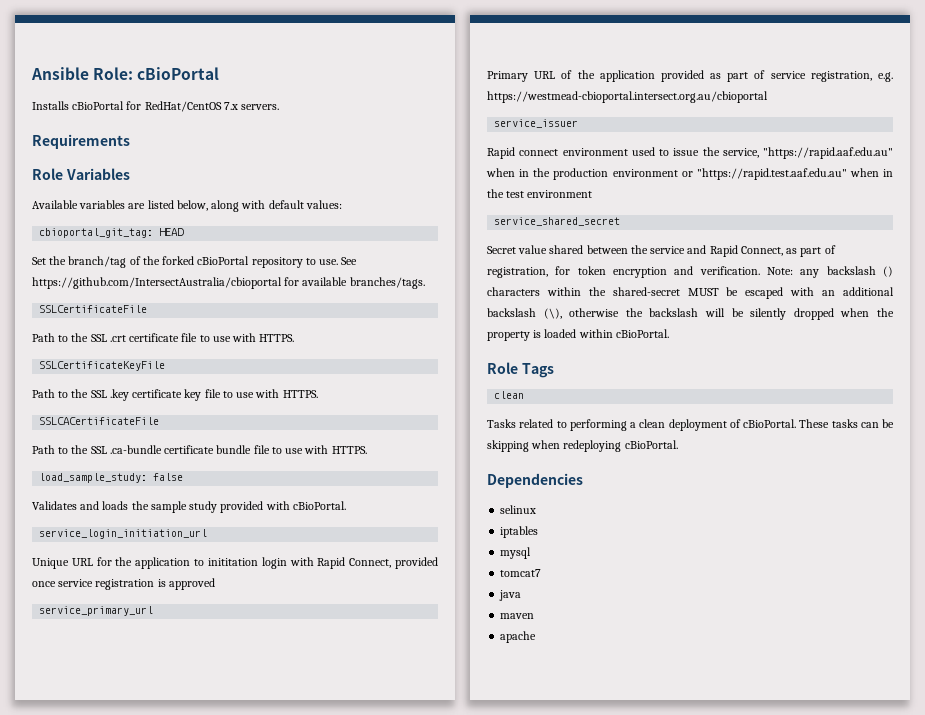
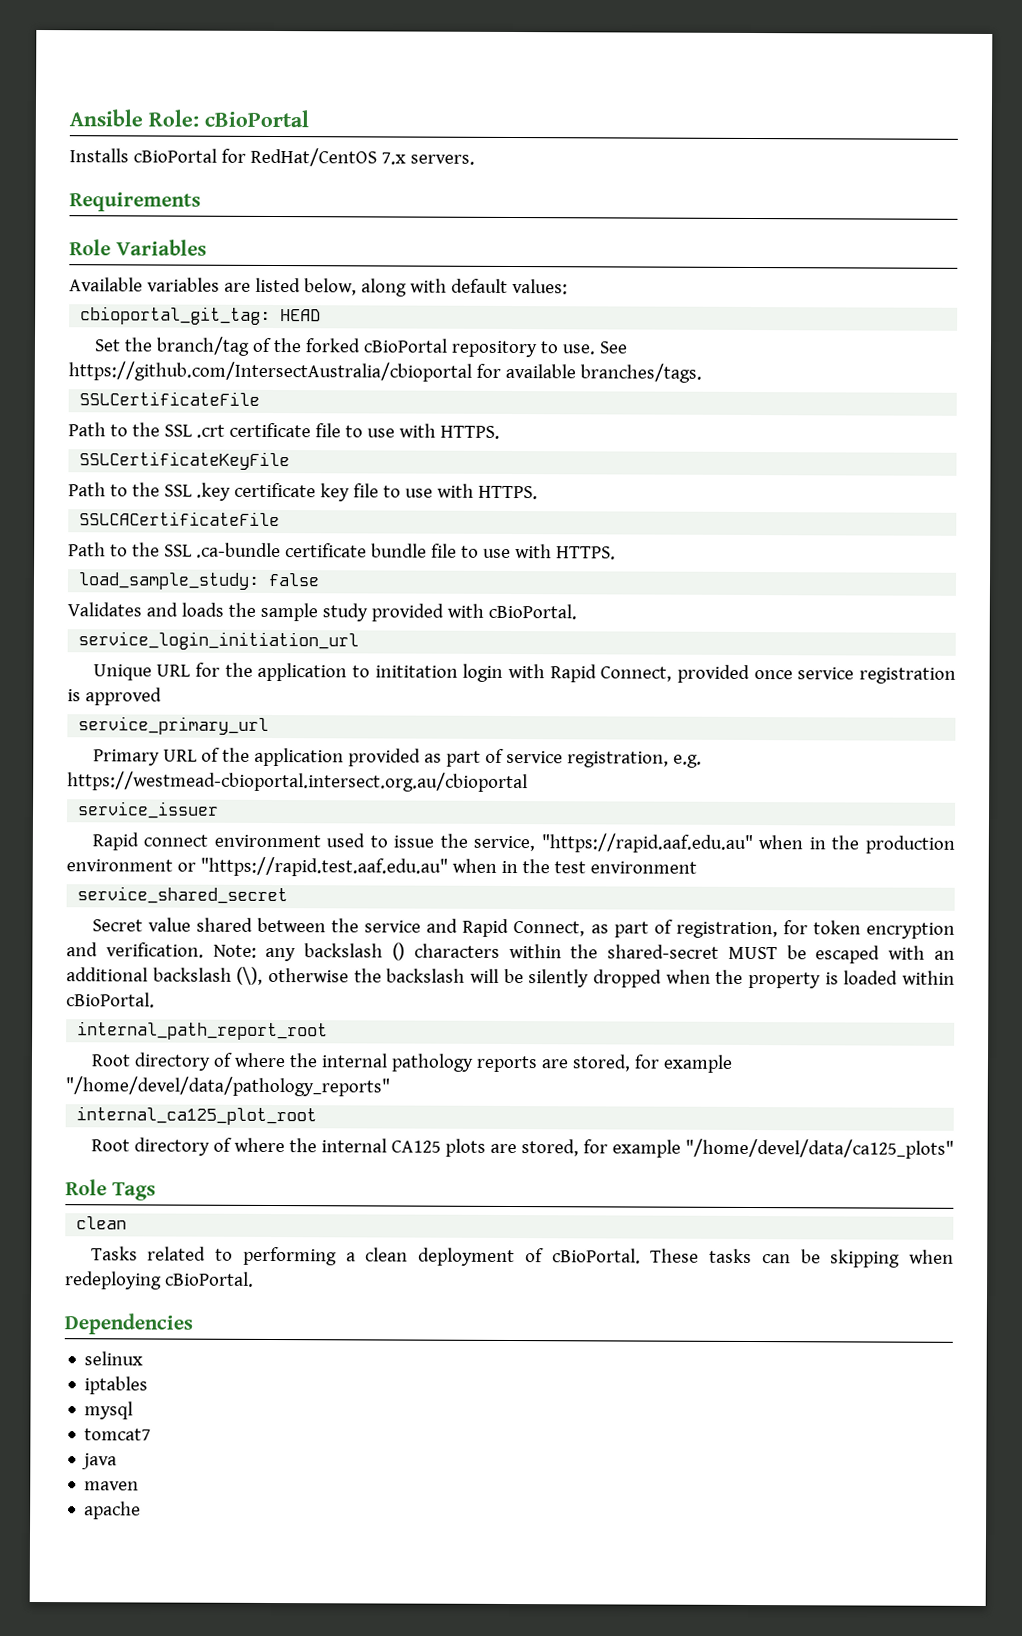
+ internal_path_report_root
+ Root directory of where the internal pathology reports are stored, for example "/home/devel/data/pathology_reports"
+ internal_ca125_plot_root
+ Root directory of where the internal CA125 plots are stored, for example "/home/devel/data/ca125_plots"

